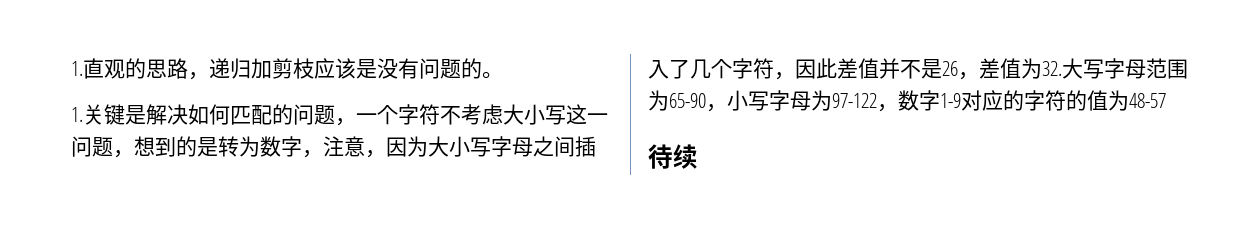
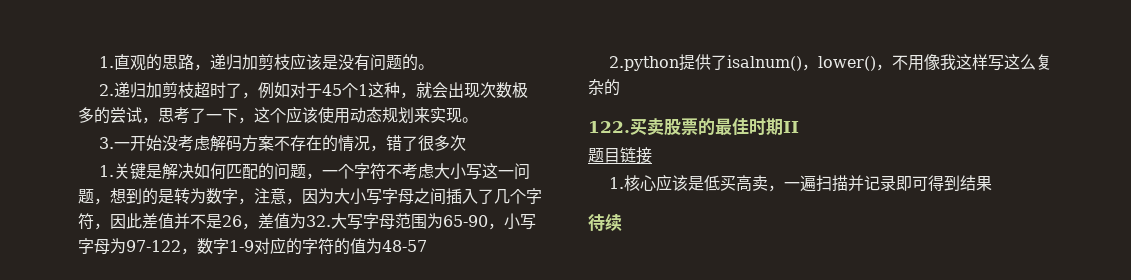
+ 2.递归加剪枝超时了，例如对于45个1这种，就会出现次数极多的尝试，思考了一下，这个应该使用动态规划来实现。
+ 3.一开始没考虑解码方案不存在的情况，错了很多次
+ 2.python提供了isalnum()，lower()，不用像我这样写这么复杂的
+ 122.买卖股票的最佳时期II
+ 题目链接
+ 1.核心应该是低买高卖，一遍扫描并记录即可得到结果

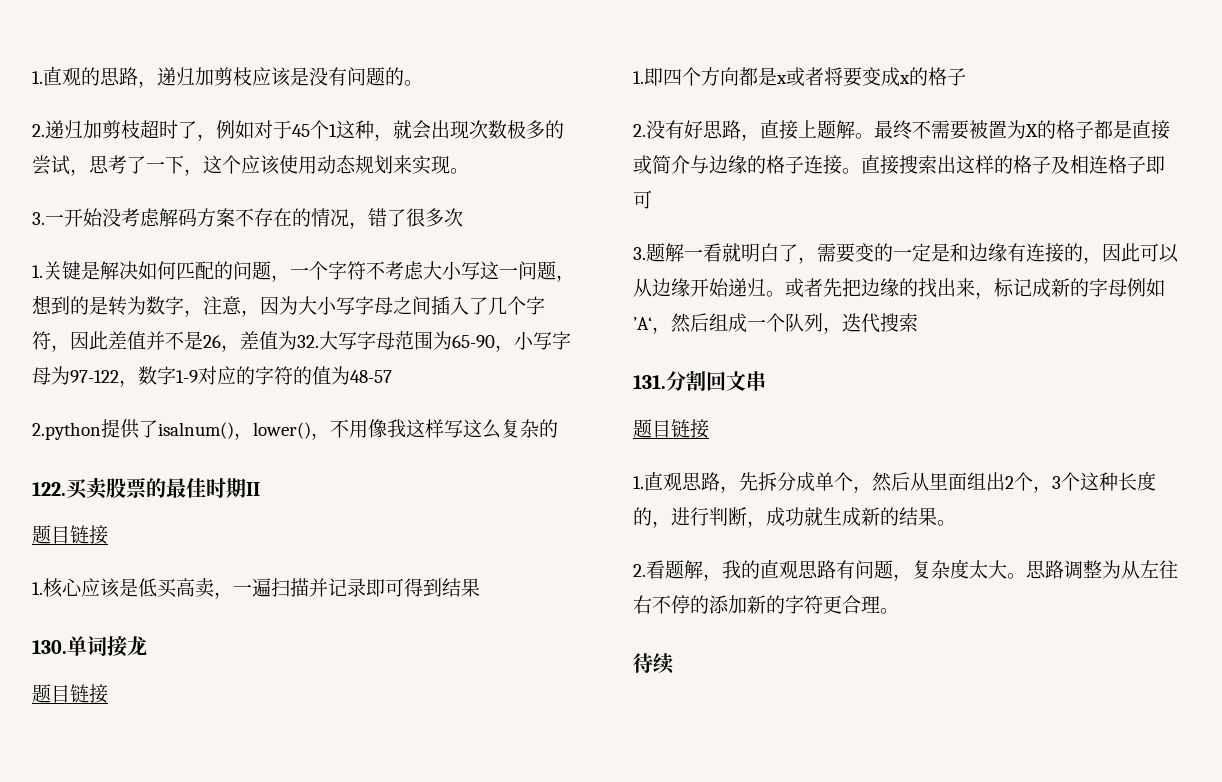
+ 130.单词接龙
+ 题目链接
+ 1.即四个方向都是x或者将要变成x的格子
+ 2.没有好思路，直接上题解。最终不需要被置为X的格子都是直接或简介与边缘的格子连接。直接搜索出这样的格子及相连格子即可
+ 3.题解一看就明白了，需要变的一定是和边缘有连接的，因此可以从边缘开始递归。或者先把边缘的找出来，标记成新的字母例如’A‘，然后组成一个队列，迭代搜索
+ 131.分割回文串
+ 题目链接
+ 1.直观思路，先拆分成单个，然后从里面组出2个，3个这种长度的，进行判断，成功就生成新的结果。
+ 2.看题解，我的直观思路有问题，复杂度太大。思路调整为从左往右不停的添加新的字符更合理。

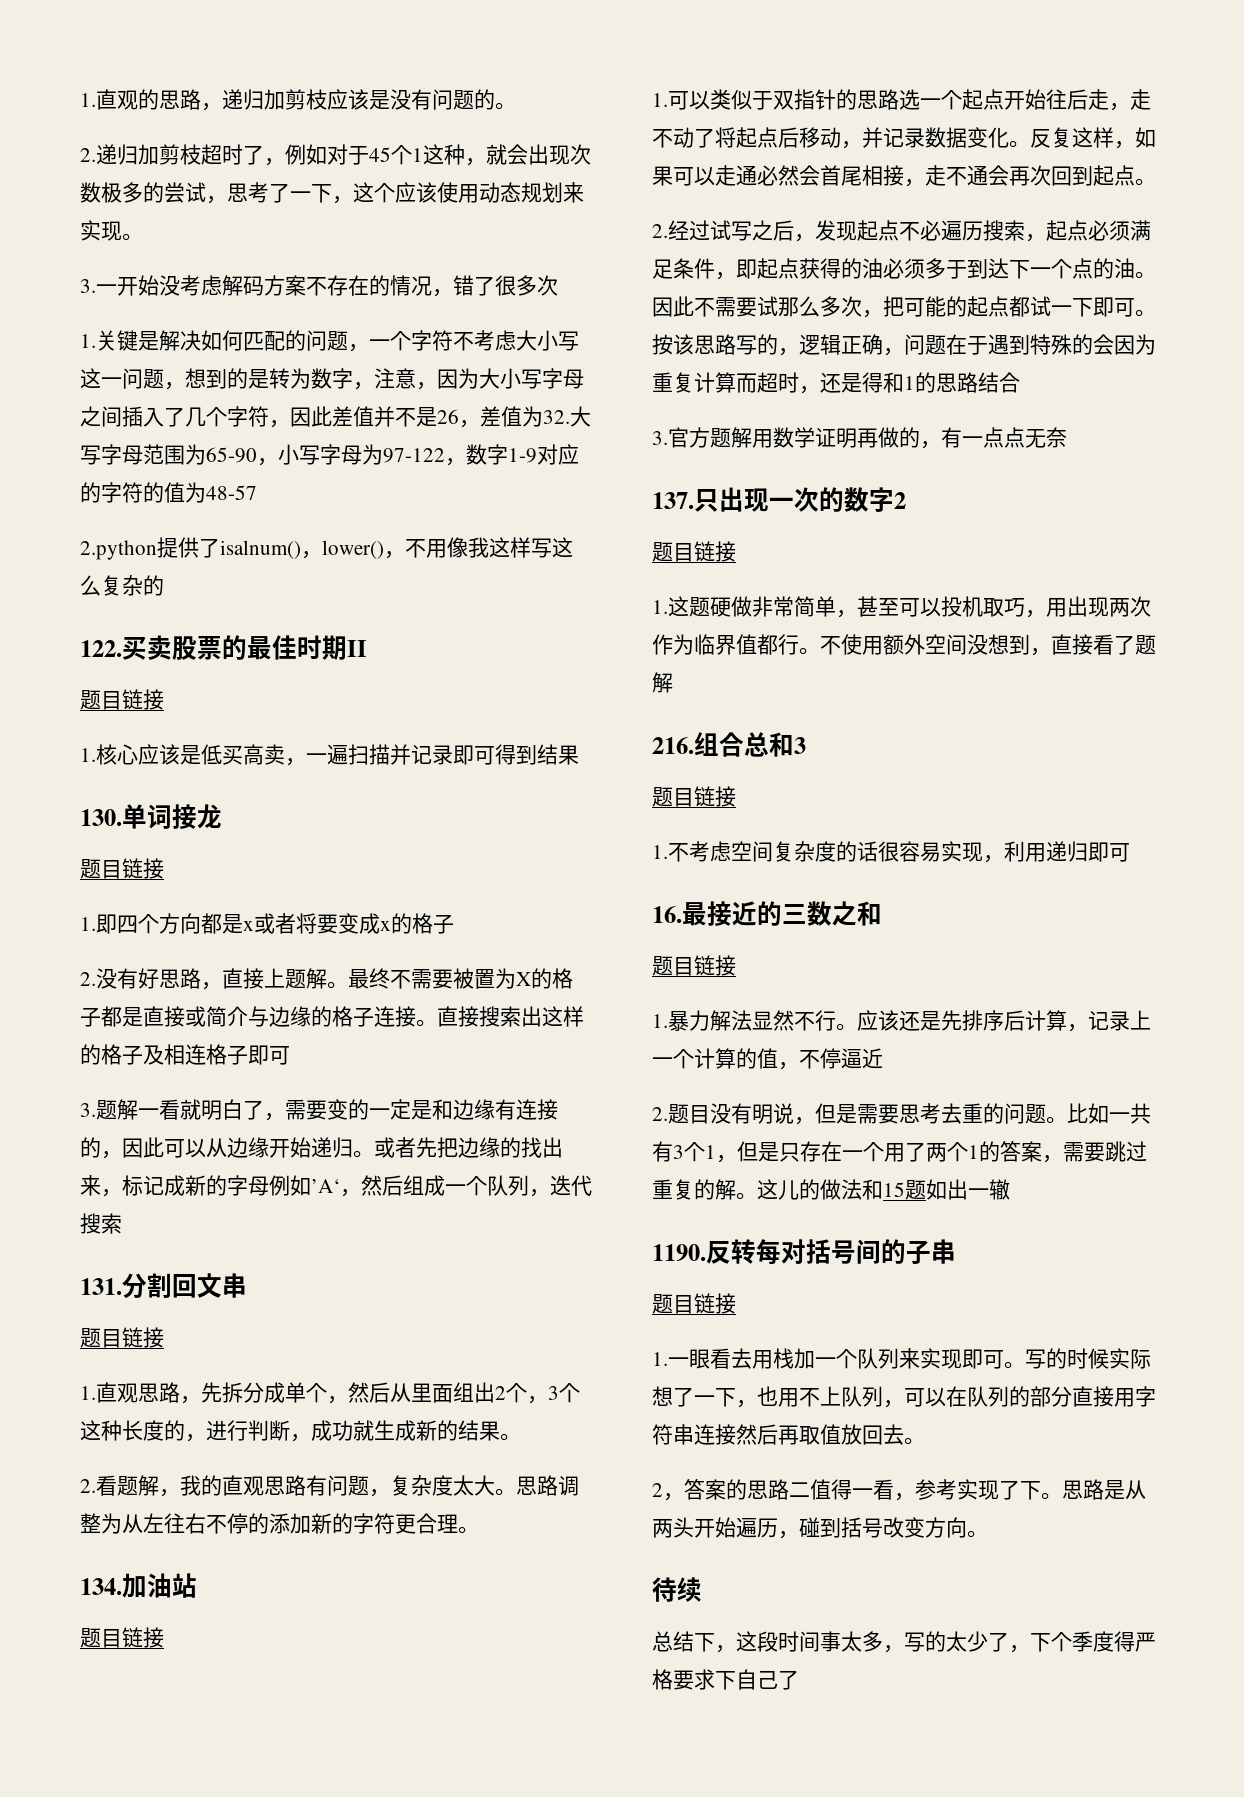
+ 134.加油站
+ 题目链接
+ 1.可以类似于双指针的思路选一个起点开始往后走，走不动了将起点后移动，并记录数据变化。反复这样，如果可以走通必然会首尾相接，走不通会再次回到起点。
+ 2.经过试写之后，发现起点不必遍历搜索，起点必须满足条件，即起点获得的油必须多于到达下一个点的油。因此不需要试那么多次，把可能的起点都试一下即可。按该思路写的，逻辑正确，问题在于遇到特殊的会因为重复计算而超时，还是得和1的思路结合
+ 3.官方题解用数学证明再做的，有一点点无奈
+ 137.只出现一次的数字2
+ 题目链接
+ 1.这题硬做非常简单，甚至可以投机取巧，用出现两次作为临界值都行。不使用额外空间没想到，直接看了题解
+ 216.组合总和3
+ 题目链接
+ 1.不考虑空间复杂度的话很容易实现，利用递归即可
+ 16.最接近的三数之和
+ 题目链接
+ 1.暴力解法显然不行。应该还是先排序后计算，记录上一个计算的值，不停逼近
+ 2.题目没有明说，但是需要思考去重的问题。比如一共有3个1，但是只存在一个用了两个1的答案，需要跳过重复的解。这儿的做法和15题如出一辙
+ 1190.反转每对括号间的子串
+ 题目链接
+ 1.一眼看去用栈加一个队列来实现即可。写的时候实际想了一下，也用不上队列，可以在队列的部分直接用字符串连接然后再取值放回去。
+ 2，答案的思路二值得一看，参考实现了下。思路是从两头开始遍历，碰到括号改变方向。
  待续
+ 总结下，这段时间事太多，写的太少了，下个季度得严格要求下自己了

